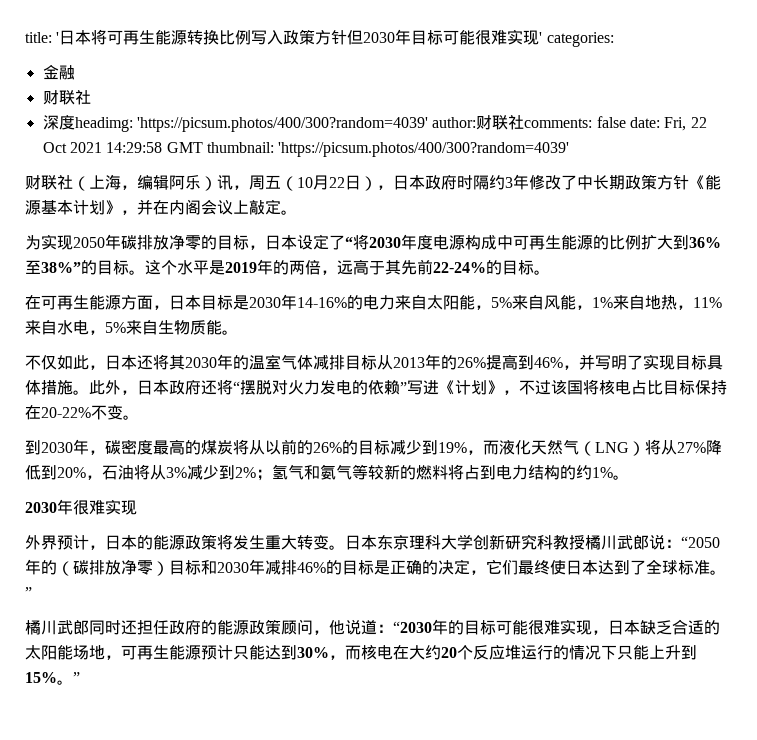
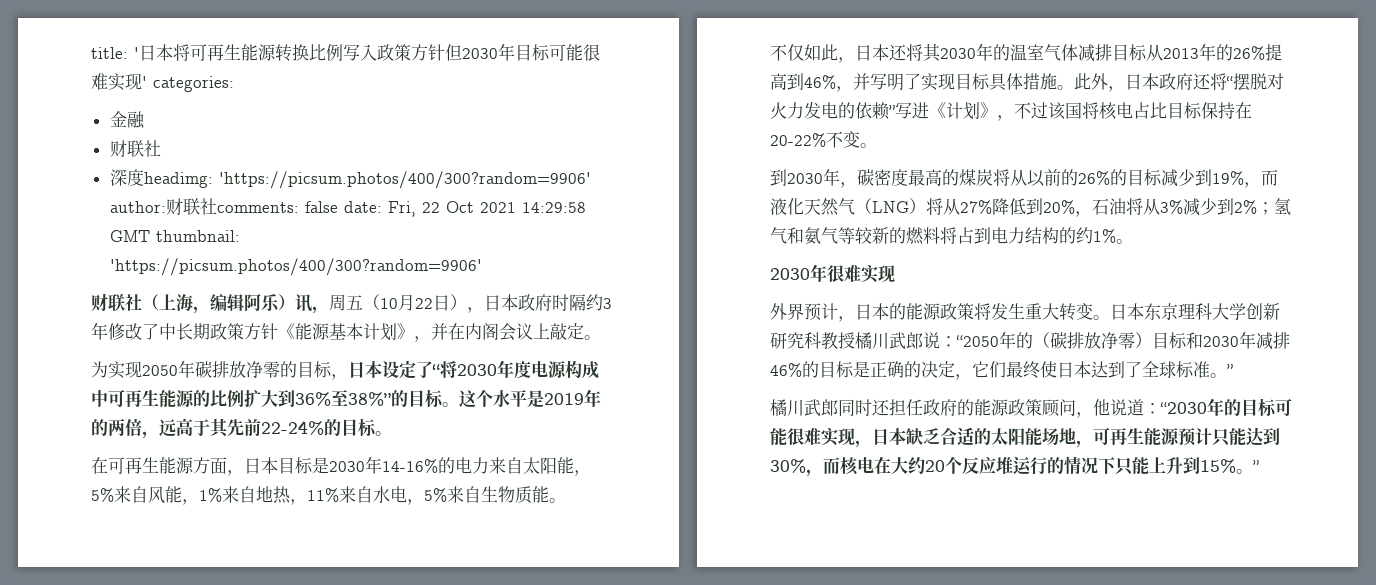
- 深度headimg: 'https://picsum.photos/400/300?random=4039' author:财联社comments: false date: Fri, 22 Oct 2021 14:29:58 GMT thumbnail: 'https://picsum.photos/400/300?random=4039'
+ 深度headimg: 'https://picsum.photos/400/300?random=9906' author:财联社comments: false date: Fri, 22 Oct 2021 14:29:58 GMT thumbnail: 'https://picsum.photos/400/300?random=9906'

